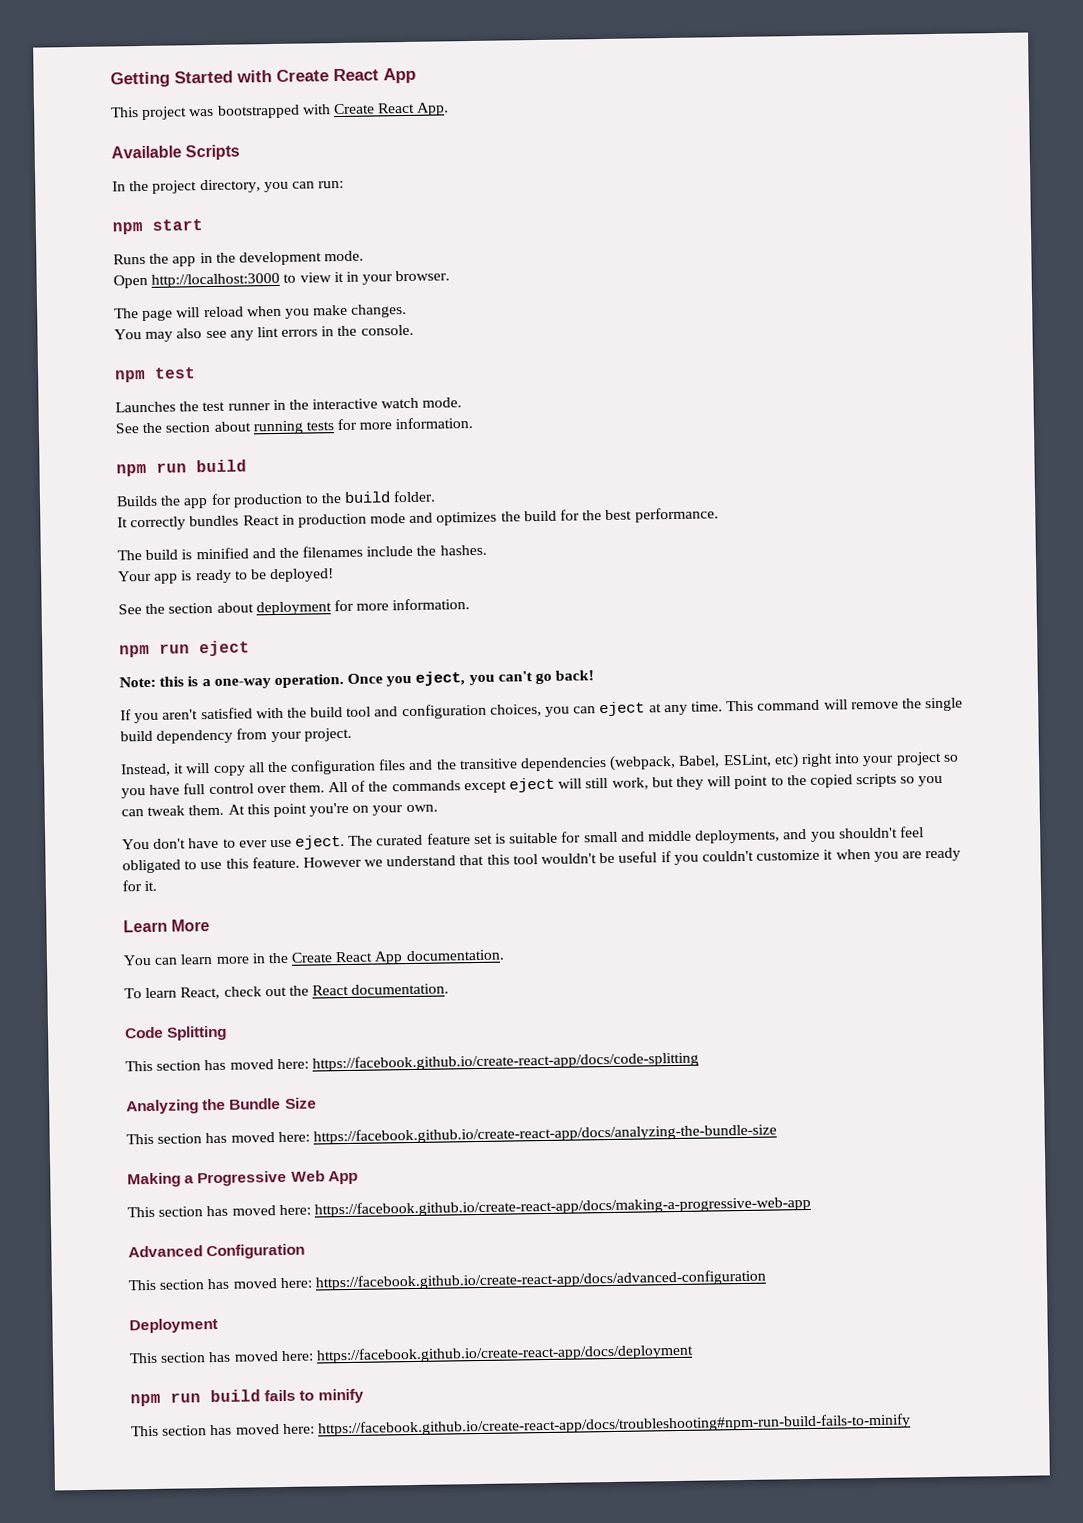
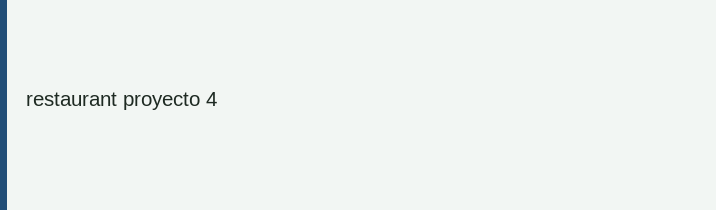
- Getting Started with Create React App
- This project was bootstrapped with Create React App.
- Available Scripts
- In the project directory, you can run:
- npm start
- Runs the app in the development mode.
- Open http://localhost:3000 to view it in your browser.
- The page will reload when you make changes.
- You may also see any lint errors in the console.
- npm test
- Launches the test runner in the interactive watch mode.
- See the section about running tests for more information.
- npm run build
- Builds the app for production to the build folder.
- It correctly bundles React in production mode and optimizes the build for the best performance.
- The build is minified and the filenames include the hashes.
- Your app is ready to be deployed!
- See the section about deployment for more information.
- npm run eject
- Note: this is a one-way operation. Once you eject, you can't go back!
- If you aren't satisfied with the build tool and configuration choices, you can eject at any time. This command will remove the single build dependency from your project.
- Instead, it will copy all the configuration files and the transitive dependencies (webpack, Babel, ESLint, etc) right into your project so you have full control over them. All of the commands except eject will still work, but they will point to the copied scripts so you can tweak them. At this point you're on your own.
- You don't have to ever use eject. The curated feature set is suitable for small and middle deployments, and you shouldn't feel obligated to use this feature. However we understand that this tool wouldn't be useful if you couldn't customize it when you are ready for it.
- Learn More
- You can learn more in the Create React App documentation.
- To learn React, check out the React documentation.
- Code Splitting
- This section has moved here: https://facebook.github.io/create-react-app/docs/code-splitting
- Analyzing the Bundle Size
- This section has moved here: https://facebook.github.io/create-react-app/docs/analyzing-the-bundle-size
- Making a Progressive Web App
- This section has moved here: https://facebook.github.io/create-react-app/docs/making-a-progressive-web-app
- Advanced Configuration
- This section has moved here: https://facebook.github.io/create-react-app/docs/advanced-configuration
- Deployment
- This section has moved here: https://facebook.github.io/create-react-app/docs/deployment
- npm run build fails to minify
- This section has moved here: https://facebook.github.io/create-react-app/docs/troubleshooting#npm-run-build-fails-to-minify
+ restaurant proyecto 4

